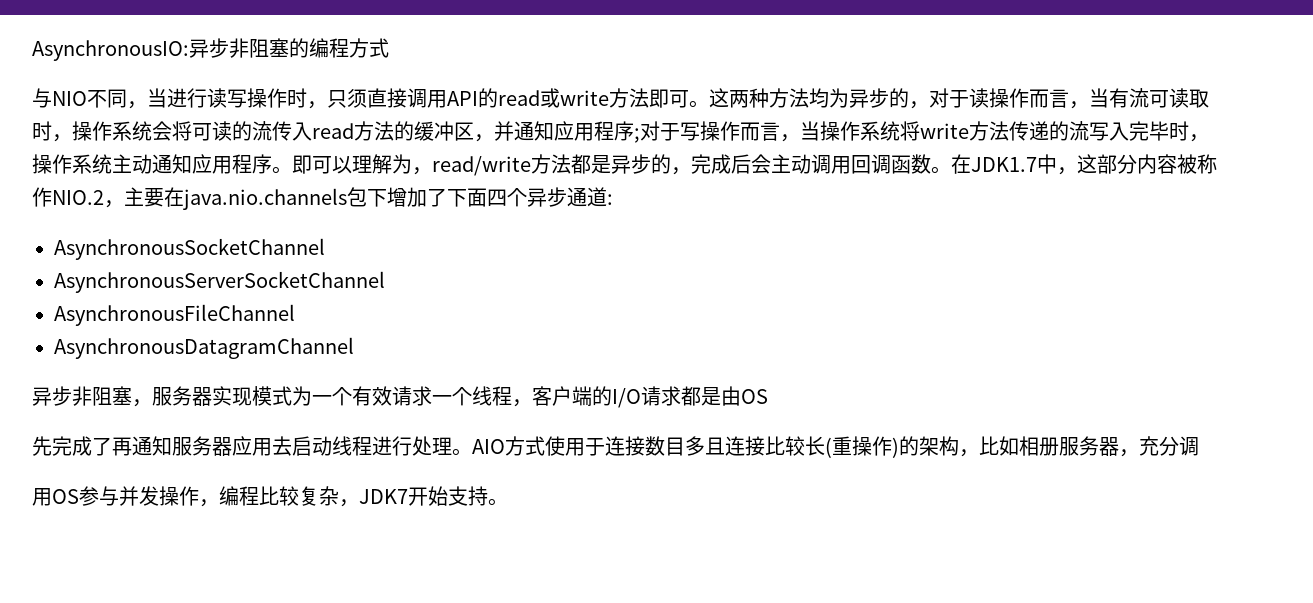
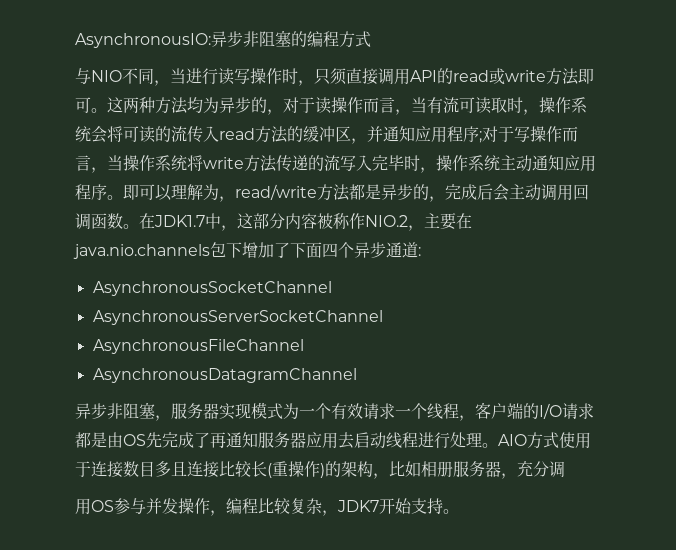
- 异步非阻塞，服务器实现模式为一个有效请求一个线程，客户端的I/O请求都是由OS
- 先完成了再通知服务器应用去启动线程进行处理。
+ 异步非阻塞，服务器实现模式为一个有效请求一个线程，客户端的I/O请求都是由OS先完成了再通知服务器应用去启动线程进行处理。

